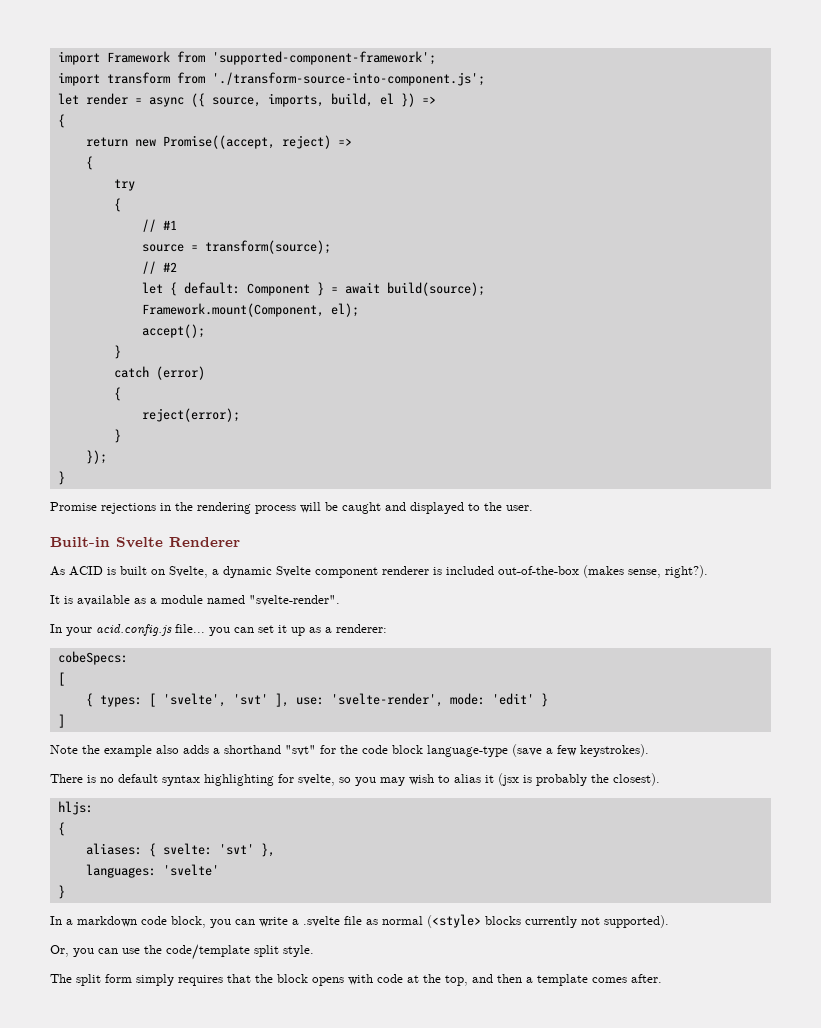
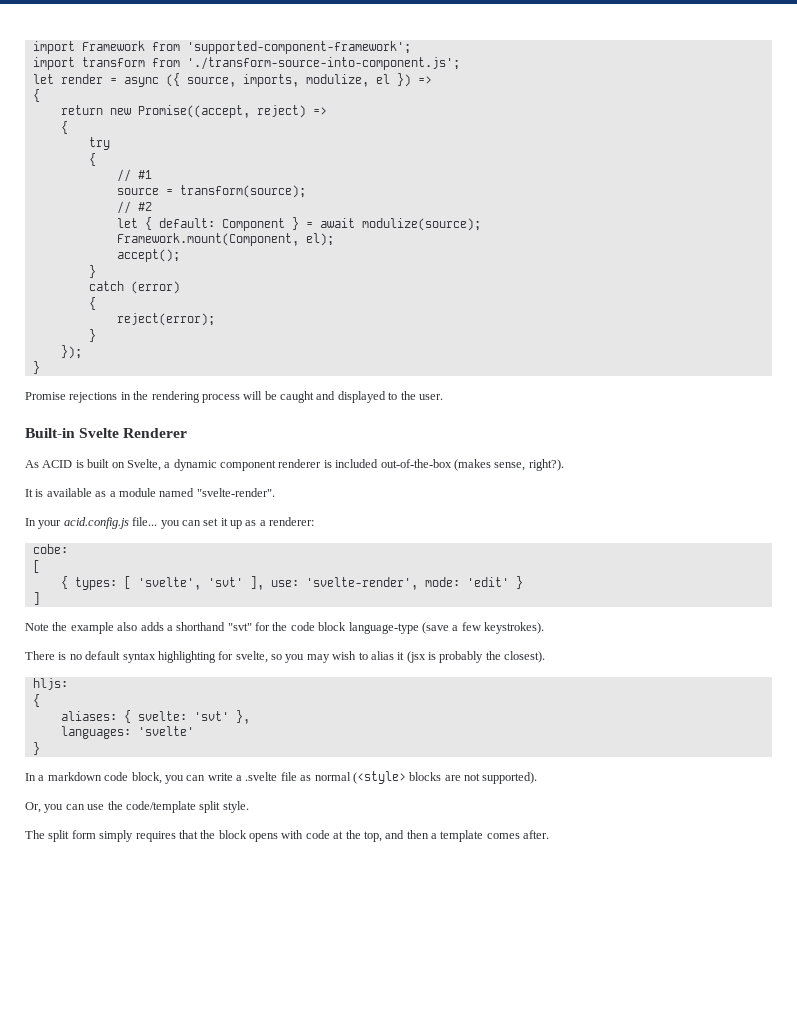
- let render = async ({ source, imports, build, el }) =>
+ let render = async ({ source, imports, modulize, el }) =>
- let { default: Component } = await build(source);
+ let { default: Component } = await modulize(source);
- As ACID is built on Svelte, a dynamic Svelte component renderer is included out-of-the-box (makes sense, right?).
+ As ACID is built on Svelte, a dynamic component renderer is included out-of-the-box (makes sense, right?).
- cobeSpecs:
+ cobe:
- In a markdown code block, you can write a .svelte file as normal (<style> blocks currently not supported).
+ In a markdown code block, you can write a .svelte file as normal (<style> blocks are not supported).

